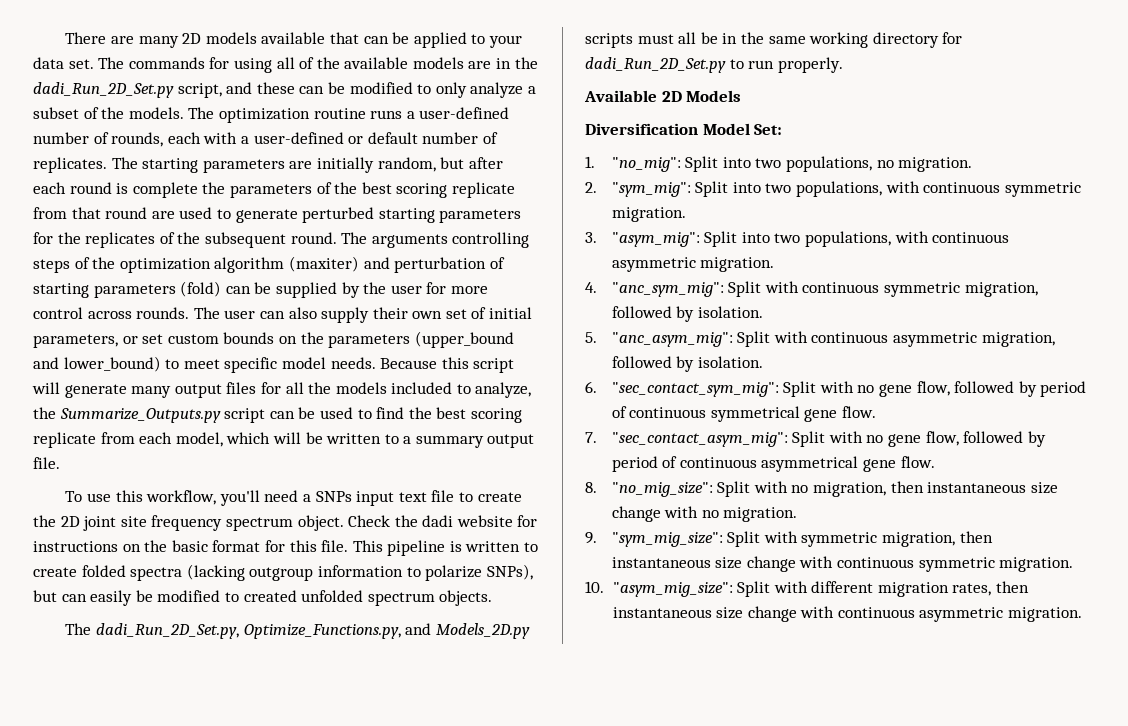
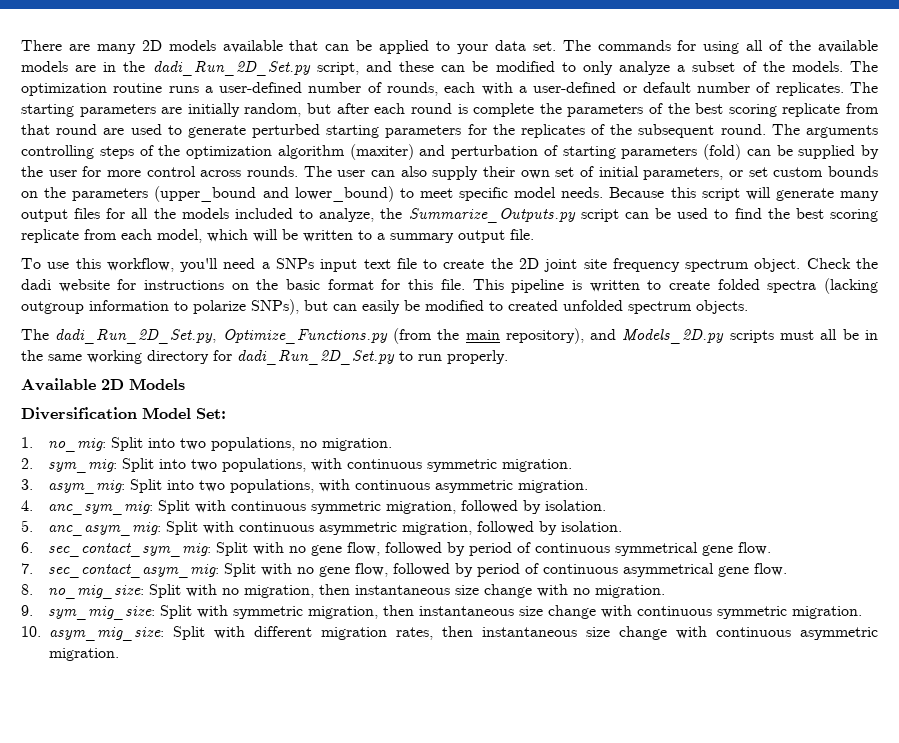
- The dadi_Run_2D_Set.py, Optimize_Functions.py, and Models_2D.py scripts must all be in the same working directory for dadi_Run_2D_Set.py to run properly.
+ The dadi_Run_2D_Set.py, Optimize_Functions.py (from the main repository), and Models_2D.py scripts must all be in the same working directory for dadi_Run_2D_Set.py to run properly.
- 1. "no_mig": Split into two populations, no migration.
+ 1. no_mig: Split into two populations, no migration.
- 2. "sym_mig": Split into two populations, with continuous symmetric migration.
+ 2. sym_mig: Split into two populations, with continuous symmetric migration.
- 3. "asym_mig": Split into two populations, with continuous asymmetric migration.
+ 3. asym_mig: Split into two populations, with continuous asymmetric migration.
- 4. "anc_sym_mig": Split with continuous symmetric migration, followed by isolation.
+ 4. anc_sym_mig: Split with continuous symmetric migration, followed by isolation.
- 5. "anc_asym_mig": Split with continuous asymmetric migration, followed by isolation.
+ 5. anc_asym_mig: Split with continuous asymmetric migration, followed by isolation.
- 6. "sec_contact_sym_mig": Split with no gene flow, followed by period of continuous symmetrical gene flow.
+ 6. sec_contact_sym_mig: Split with no gene flow, followed by period of continuous symmetrical gene flow.
- 7. "sec_contact_asym_mig": Split with no gene flow, followed by period of continuous asymmetrical gene flow.
+ 7. sec_contact_asym_mig: Split with no gene flow, followed by period of continuous asymmetrical gene flow.
- 8. "no_mig_size": Split with no migration, then instantaneous size change with no migration.
+ 8. no_mig_size: Split with no migration, then instantaneous size change with no migration.
- 9. "sym_mig_size": Split with symmetric migration, then instantaneous size change with continuous symmetric migration.
+ 9. sym_mig_size: Split with symmetric migration, then instantaneous size change with continuous symmetric migration.
- 10. "asym_mig_size": Split with different migration rates, then instantaneous size change with continuous asymmetric migration.
+ 10. asym_mig_size: Split with different migration rates, then instantaneous size change with continuous asymmetric migration.

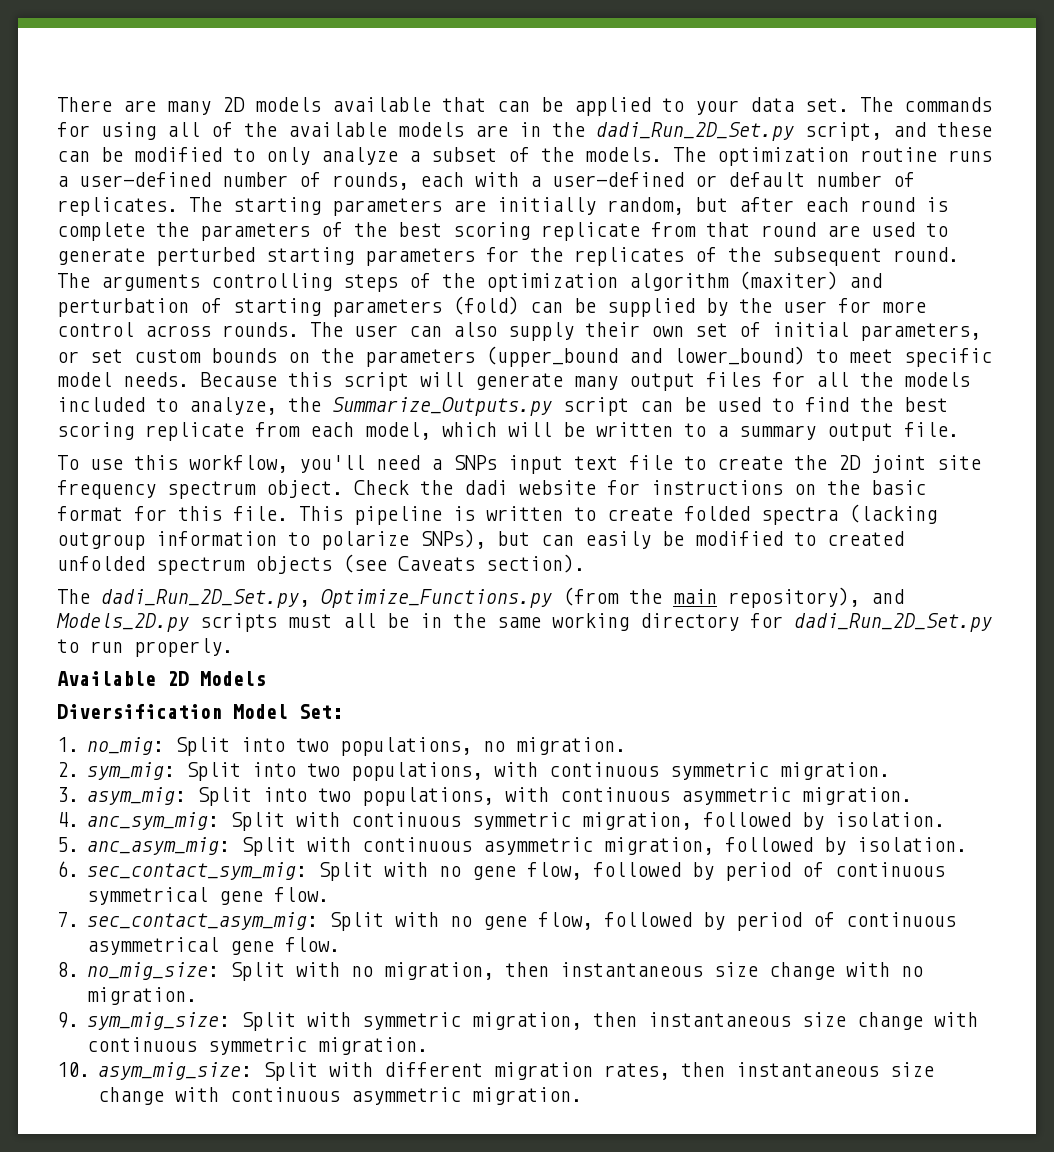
- This pipeline is written to create folded spectra (lacking outgroup information to polarize SNPs), but can easily be modified to created unfolded spectrum objects.
+ This pipeline is written to create folded spectra (lacking outgroup information to polarize SNPs), but can easily be modified to created unfolded spectrum objects (see Caveats section).

